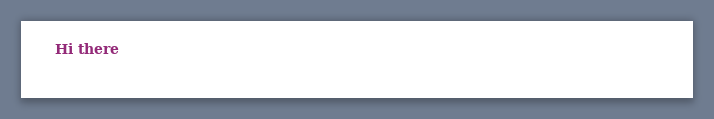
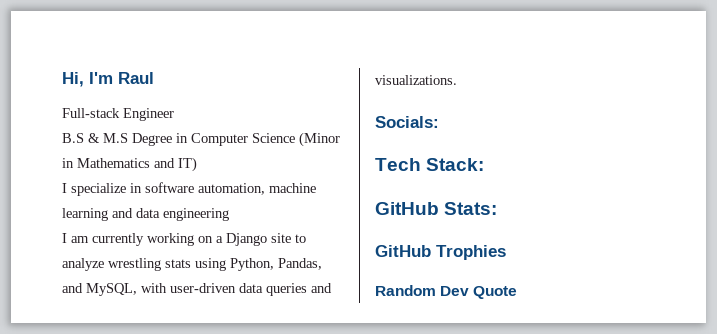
- Hi there
+ Hi, I'm Raul
+ Full-stack Engineer
+ B.S & M.S Degree in Computer Science (Minor in Mathematics and IT)
+ I specialize in software automation, machine learning and data engineering
+ I am currently working on a Django site to analyze wrestling stats using Python, Pandas, and MySQL, with user-driven data queries and visualizations.
+ Socials:
+ Tech Stack:
+ GitHub Stats:
+ GitHub Trophies
+ Random Dev Quote

